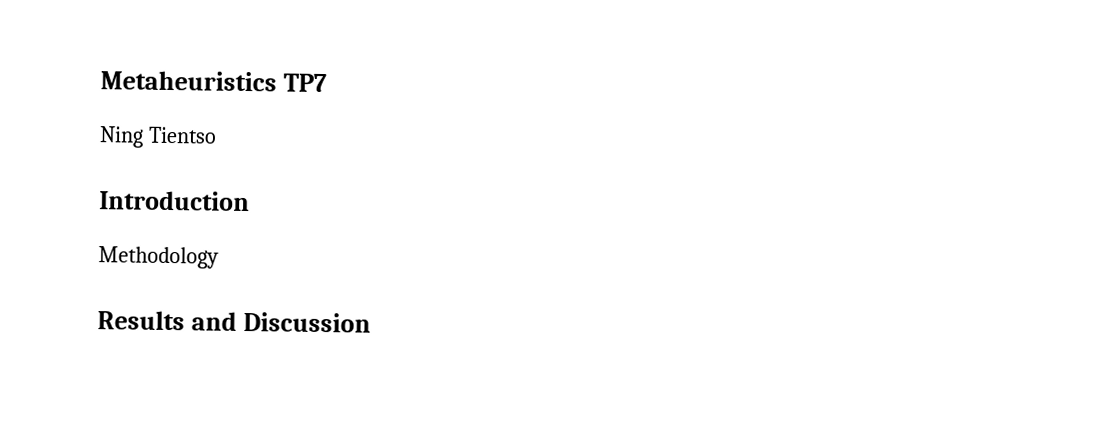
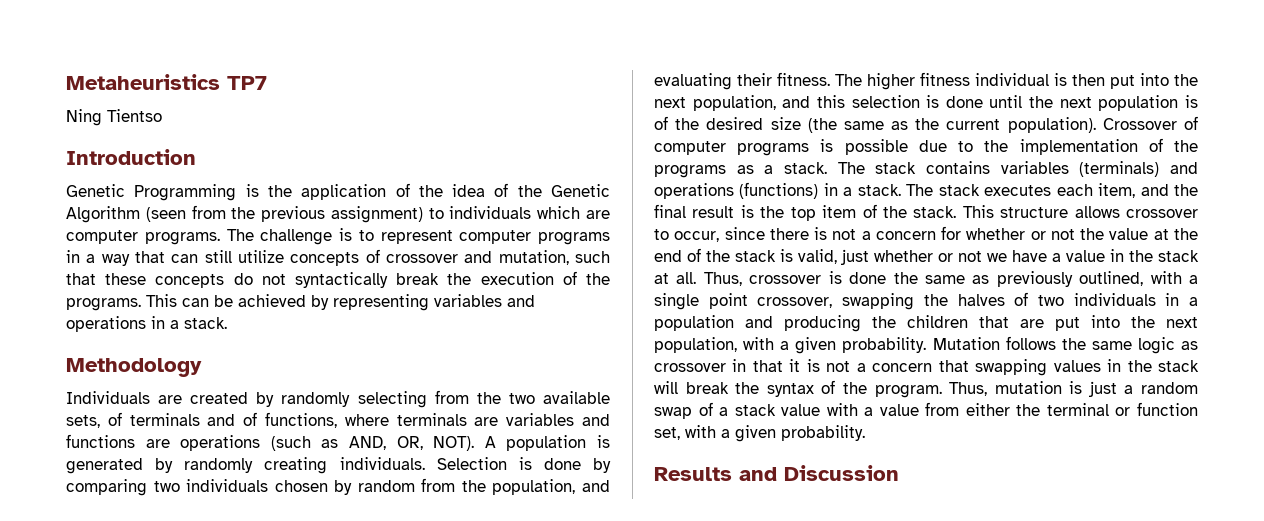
+ Genetic Programming is the application of the idea of the Genetic Algorithm (seen from the previous assignment) to individuals which are computer programs. The challenge is to represent computer programs in a way that can still utilize concepts of crossover and mutation, such that these concepts do not syntactically break the execution of the programs. This can be achieved by representing variables and operations in a stack.
  Methodology
+ Individuals are created by randomly selecting from the two available sets, of terminals and of functions, where terminals are variables and functions are operations (such as AND, OR, NOT). A population is generated by randomly creating individuals. Selection is done by comparing two individuals chosen by random from the population, and evaluating their fitness. The higher fitness individual is then put into the next population, and this selection is done until the next population is of the desired size (the same as the current population). Crossover of computer programs is possible due to the implementation of the programs as a stack. The stack contains variables (terminals) and operations (functions) in a stack. The stack executes each item, and the final result is the top item of the stack. This structure allows crossover to occur, since there is not a concern for whether or not the value at the end of the stack is valid, just whether or not we have a value in the stack at all. Thus, crossover is done the same as previously outlined, with a single point crossover, swapping the halves of two individuals in a population and producing the children that are put into the next population, with a given probability. Mutation follows the same logic as crossover in that it is not a concern that swapping values in the stack will break the syntax of the program. Thus, mutation is just a random swap of a stack value with a value from either the terminal or function set, with a given probability.

